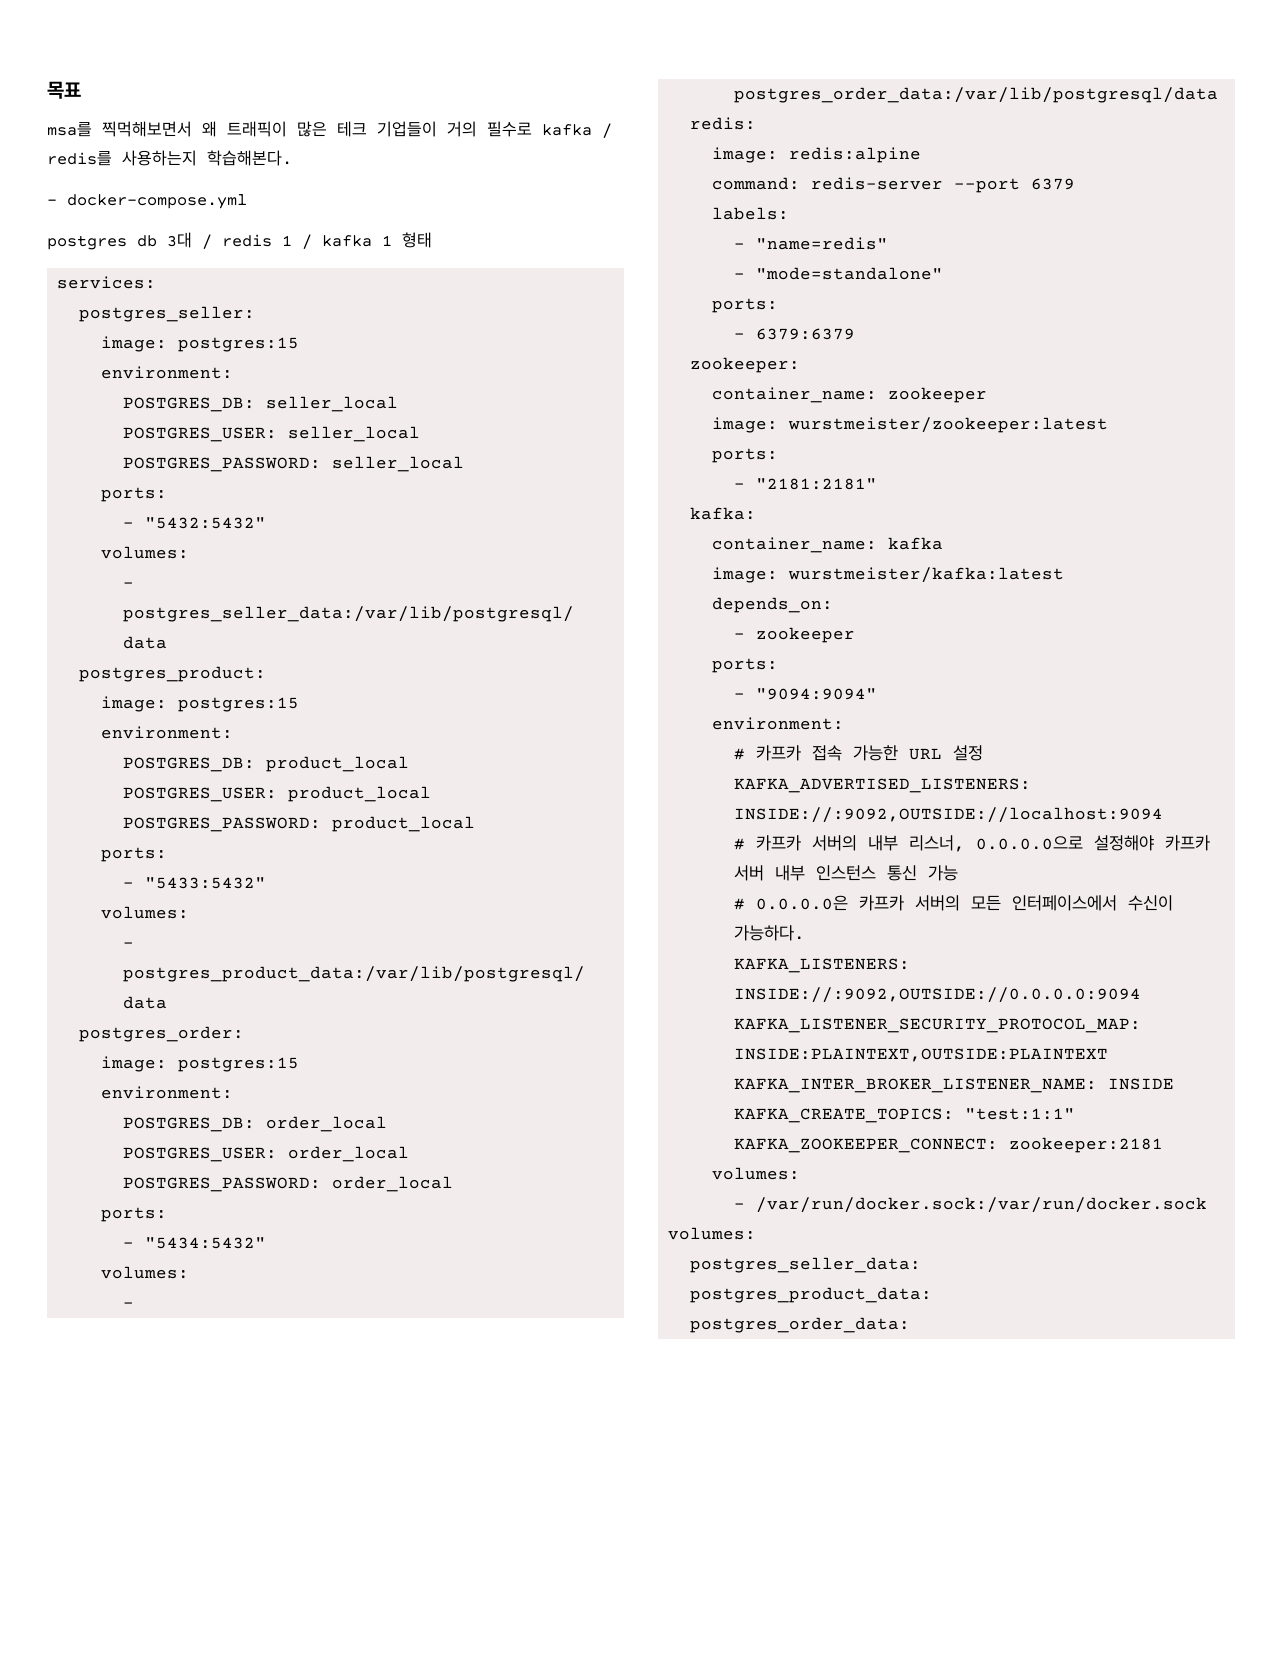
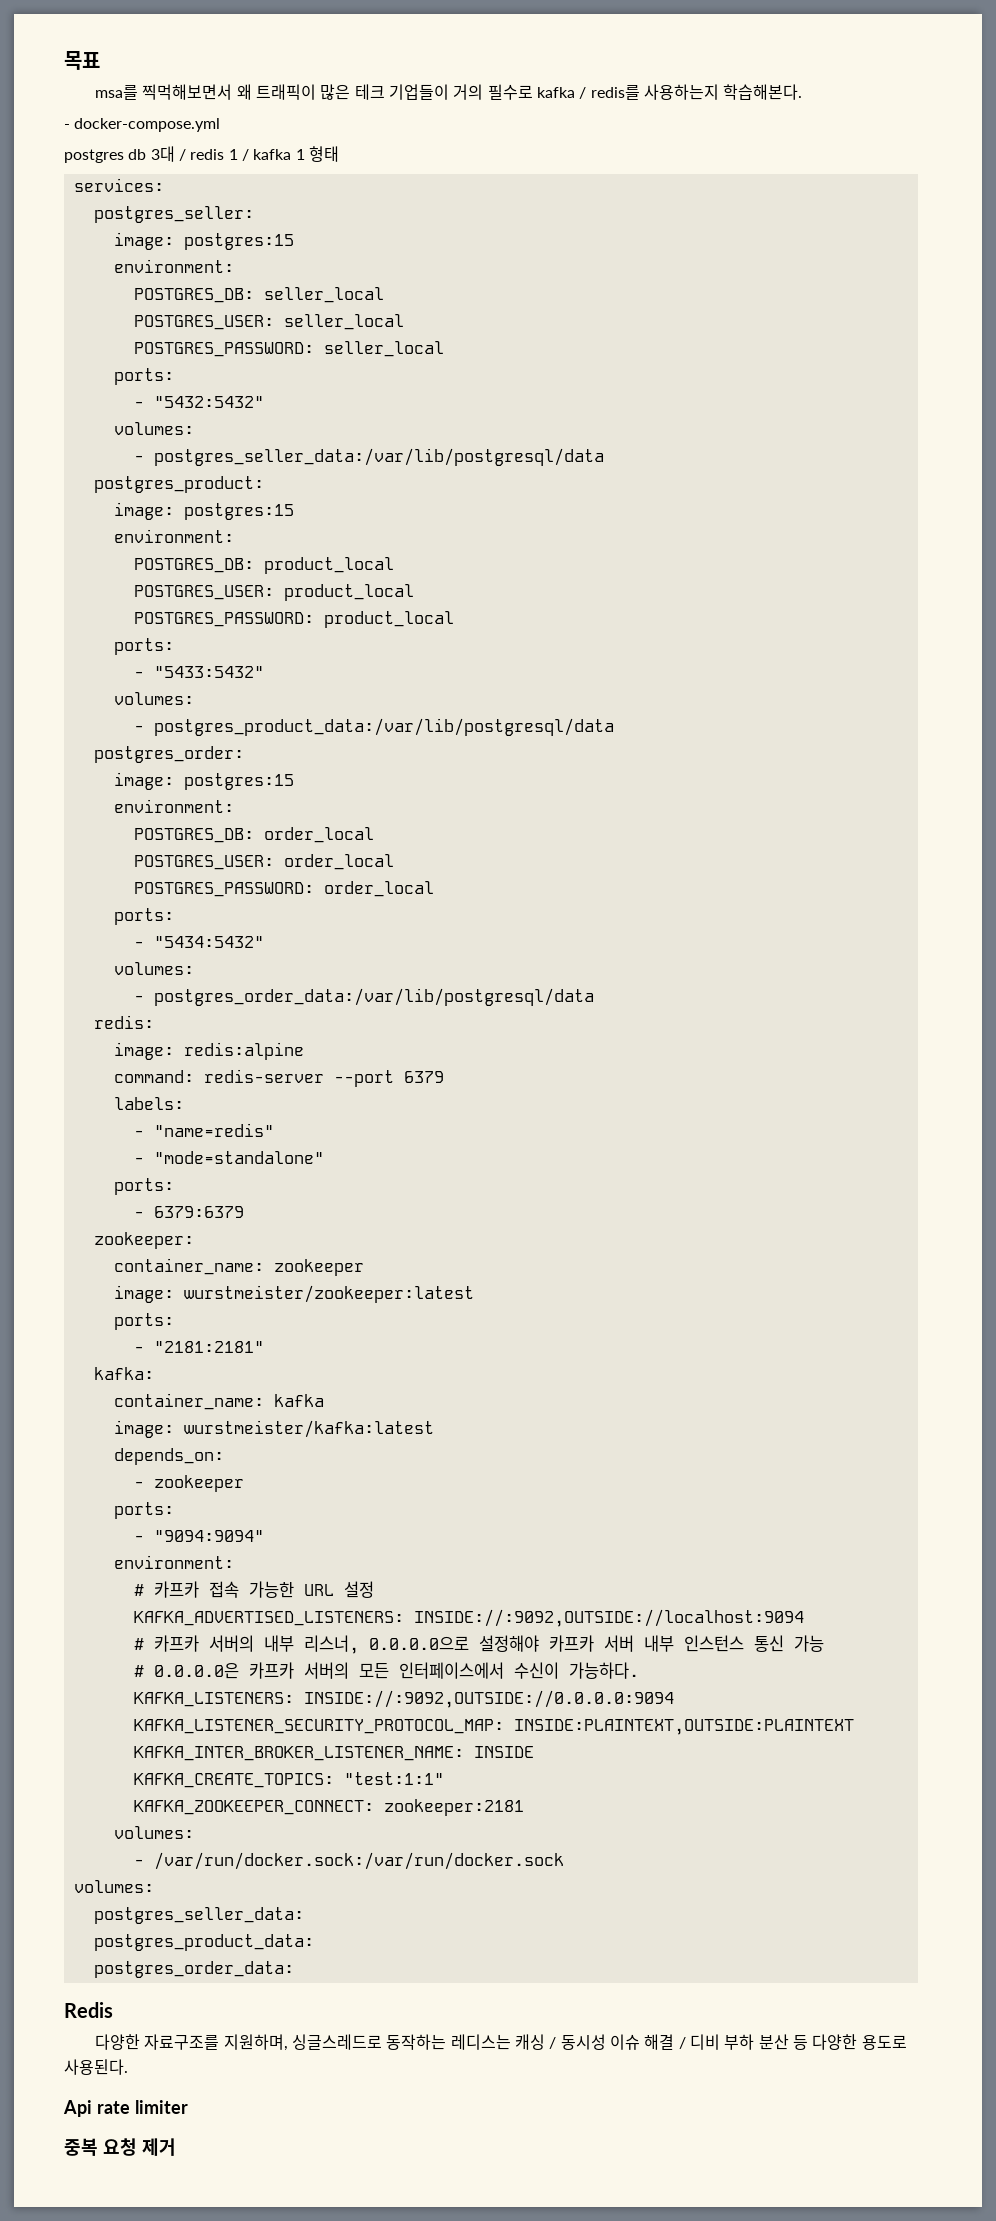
+ Redis
+ 다양한 자료구조를 지원하며, 싱글스레드로 동작하는 레디스는 캐싱 / 동시성 이슈 해결 / 디비 부하 분산 등 다양한 용도로 사용된다.
+ Api rate limiter
+ 중복 요청 제거

